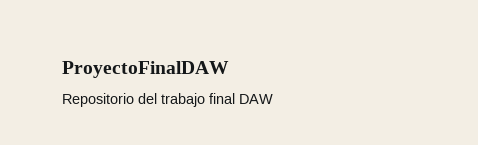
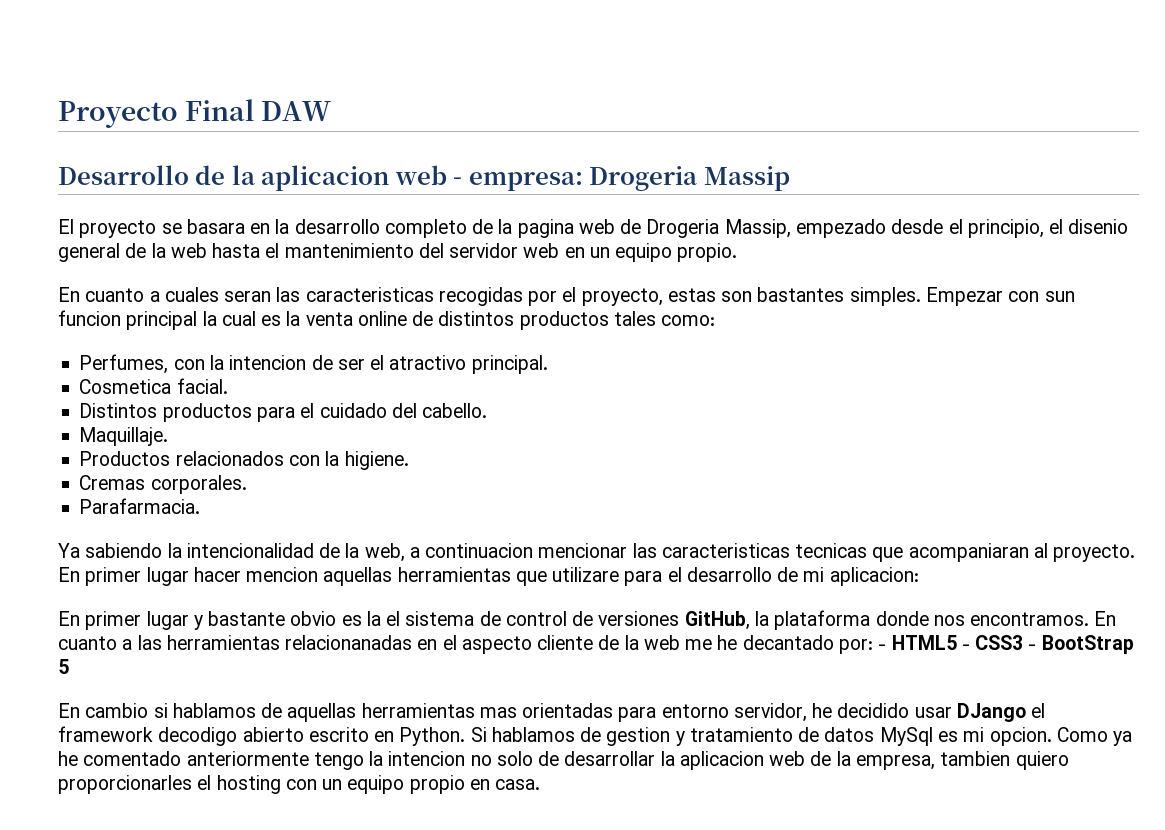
- ProyectoFinalDAW
- Repositorio del trabajo final DAW
+ Proyecto Final DAW
+ Desarrollo de la aplicacion web - empresa: Drogeria Massip
+ El proyecto se basara en la desarrollo completo de la pagina web de Drogeria Massip, empezado desde el principio, el disenio general de la web hasta el mantenimiento del servidor web en un equipo propio.
+ En cuanto a cuales seran las caracteristicas recogidas por el proyecto, estas son bastantes simples. Empezar con sun funcion principal la cual es la venta online de distintos productos tales como:
+ Perfumes, con la intencion de ser el atractivo principal.
+ Cosmetica facial.
+ Distintos productos para el cuidado del cabello.
+ Maquillaje.
+ Productos relacionados con la higiene.
+ Cremas corporales.
+ Parafarmacia.
+ Ya sabiendo la intencionalidad de la web, a continuacion mencionar las caracteristicas tecnicas que acompaniaran al proyecto. En primer lugar hacer mencion aquellas herramientas que utilizare para el desarrollo de mi aplicacion:
+ En primer lugar y bastante obvio es la el sistema de control de versiones GitHub, la plataforma donde nos encontramos. En cuanto a las herramientas relacionanadas en el aspecto cliente de la web me he decantado por: - HTML5 - CSS3 - BootStrap 5
+ En cambio si hablamos de aquellas herramientas mas orientadas para entorno servidor, he decidido usar DJango el framework decodigo abierto escrito en Python. Si hablamos de gestion y tratamiento de datos MySql es mi opcion. Como ya he comentado anteriormente tengo la intencion no solo de desarrollar la aplicacion web de la empresa, tambien quiero proporcionarles el hosting con un equipo propio en casa.

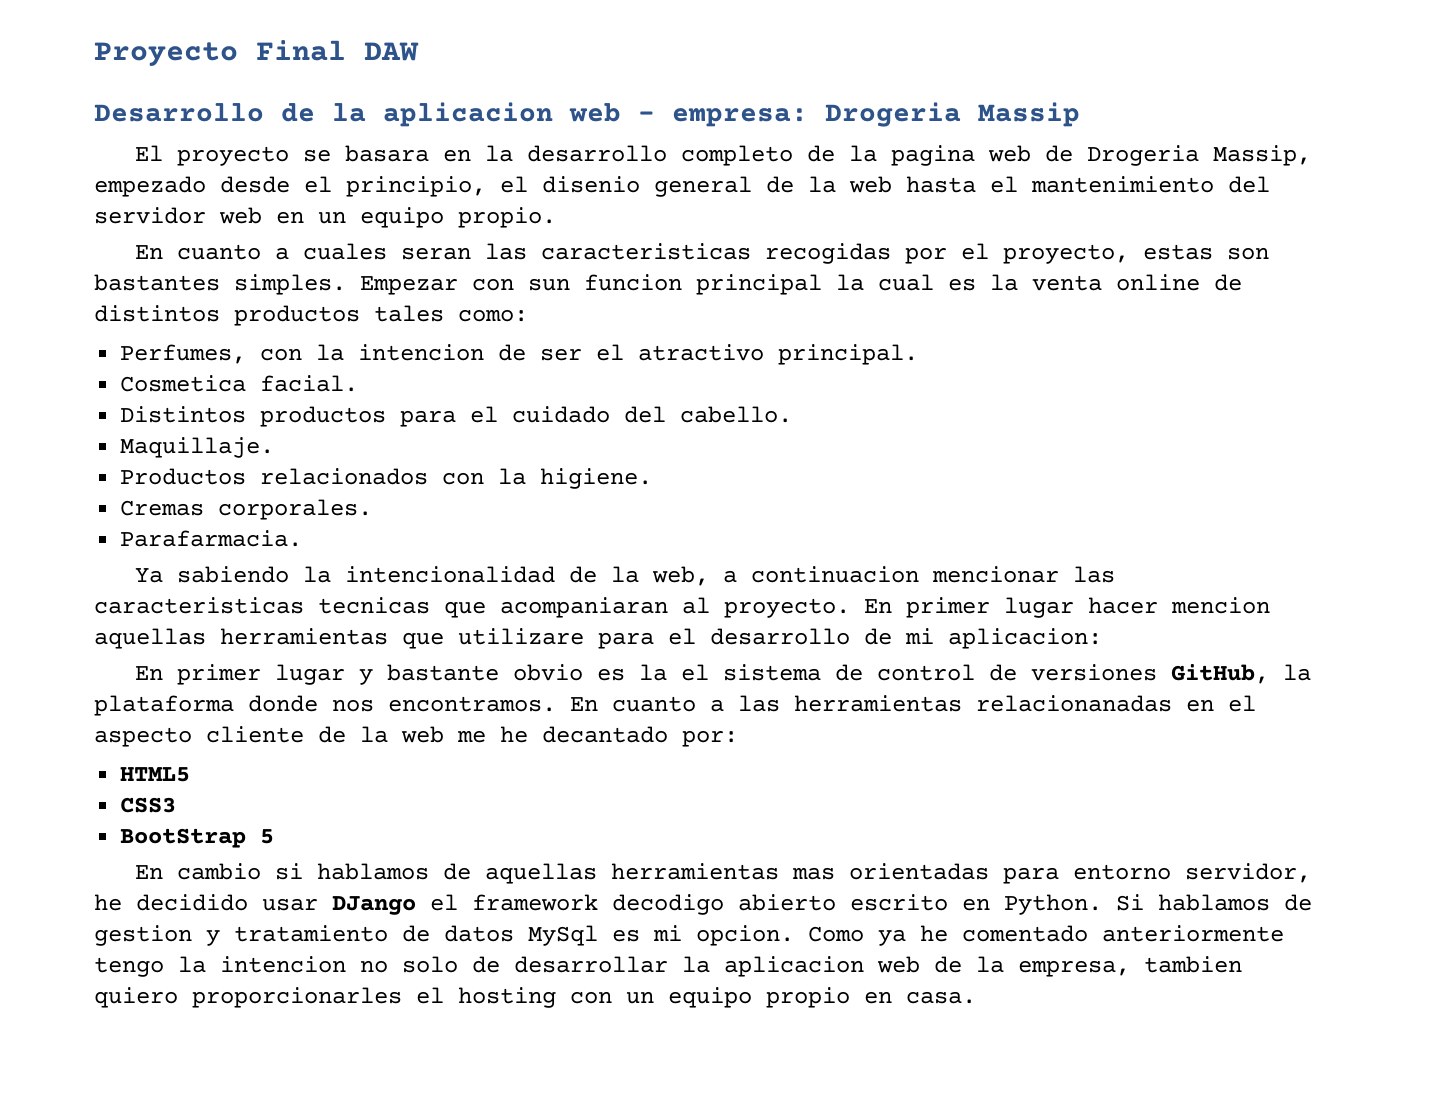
- En cuanto a las herramientas relacionanadas en el aspecto cliente de la web me he decantado por: - HTML5 - CSS3 - BootStrap 5
+ En cuanto a las herramientas relacionanadas en el aspecto cliente de la web me he decantado por:
+ HTML5
+ CSS3
+ BootStrap 5

